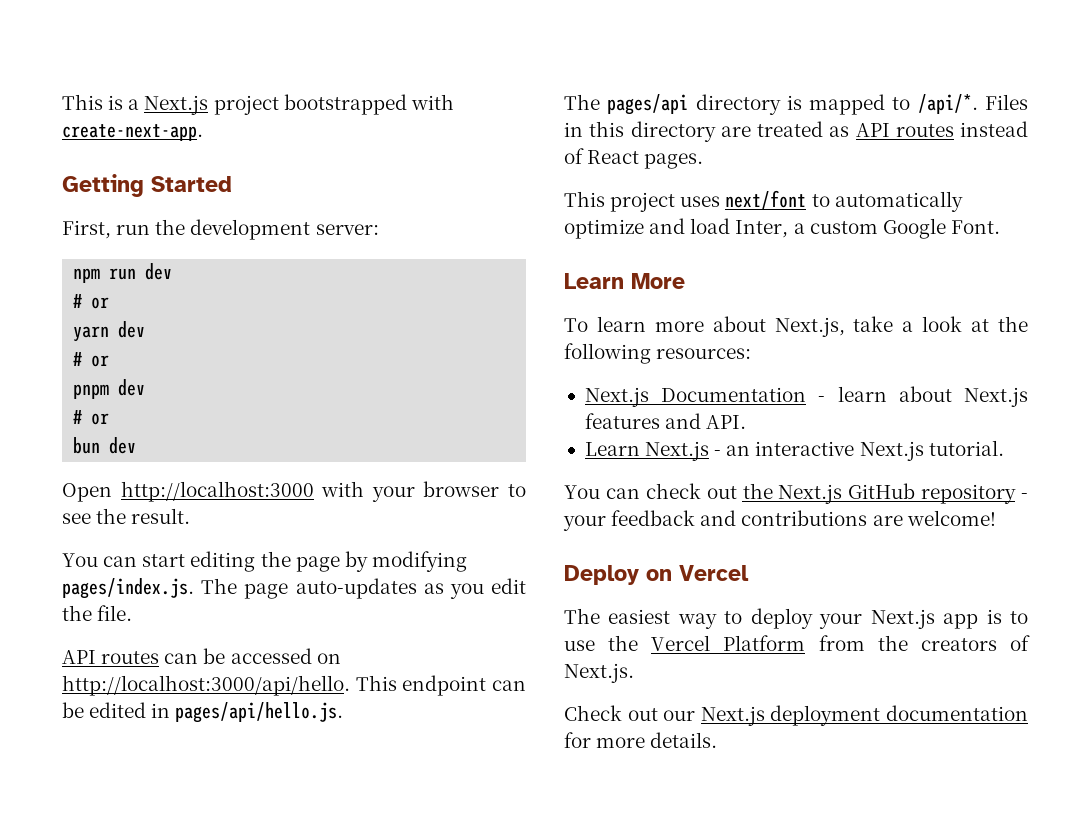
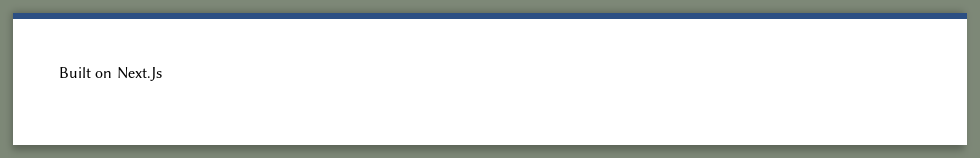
- This is a Next.js project bootstrapped with create-next-app.
- Getting Started
- First, run the development server:
- npm run dev
- # or
- yarn dev
- # or
- pnpm dev
- # or
- bun dev
- Open http://localhost:3000 with your browser to see the result.
- You can start editing the page by modifying pages/index.js. The page auto-updates as you edit the file.
- API routes can be accessed on http://localhost:3000/api/hello. This endpoint can be edited in pages/api/hello.js.
- The pages/api directory is mapped to /api/*. Files in this directory are treated as API routes instead of React pages.
- This project uses next/font to automatically optimize and load Inter, a custom Google Font.
- Learn More
- To learn more about Next.js, take a look at the following resources:
- Next.js Documentation - learn about Next.js features and API.
- Learn Next.js - an interactive Next.js tutorial.
- You can check out the Next.js GitHub repository - your feedback and contributions are welcome!
- Deploy on Vercel
- The easiest way to deploy your Next.js app is to use the Vercel Platform from the creators of Next.js.
- Check out our Next.js deployment documentation for more details.
+ Built on Next.Js

